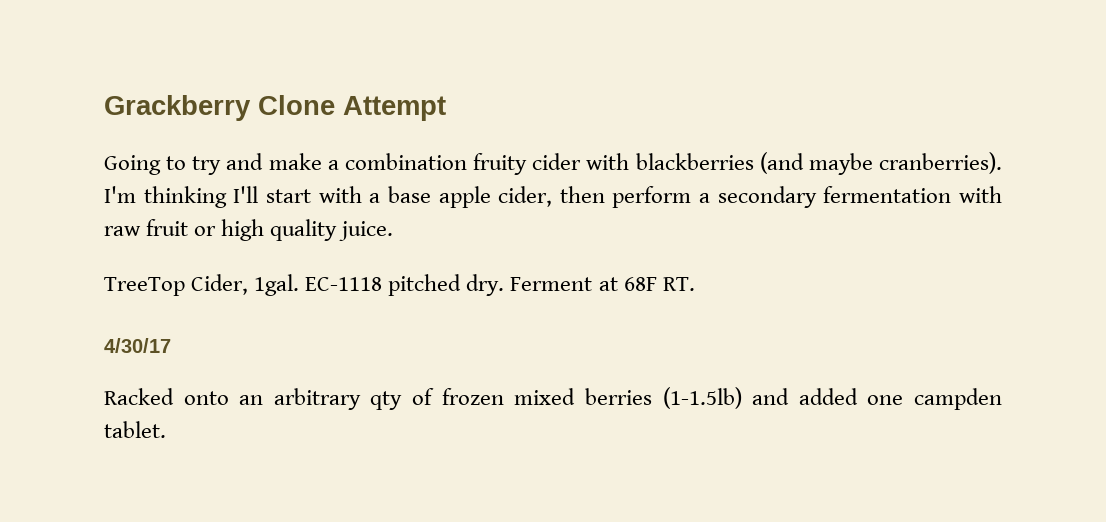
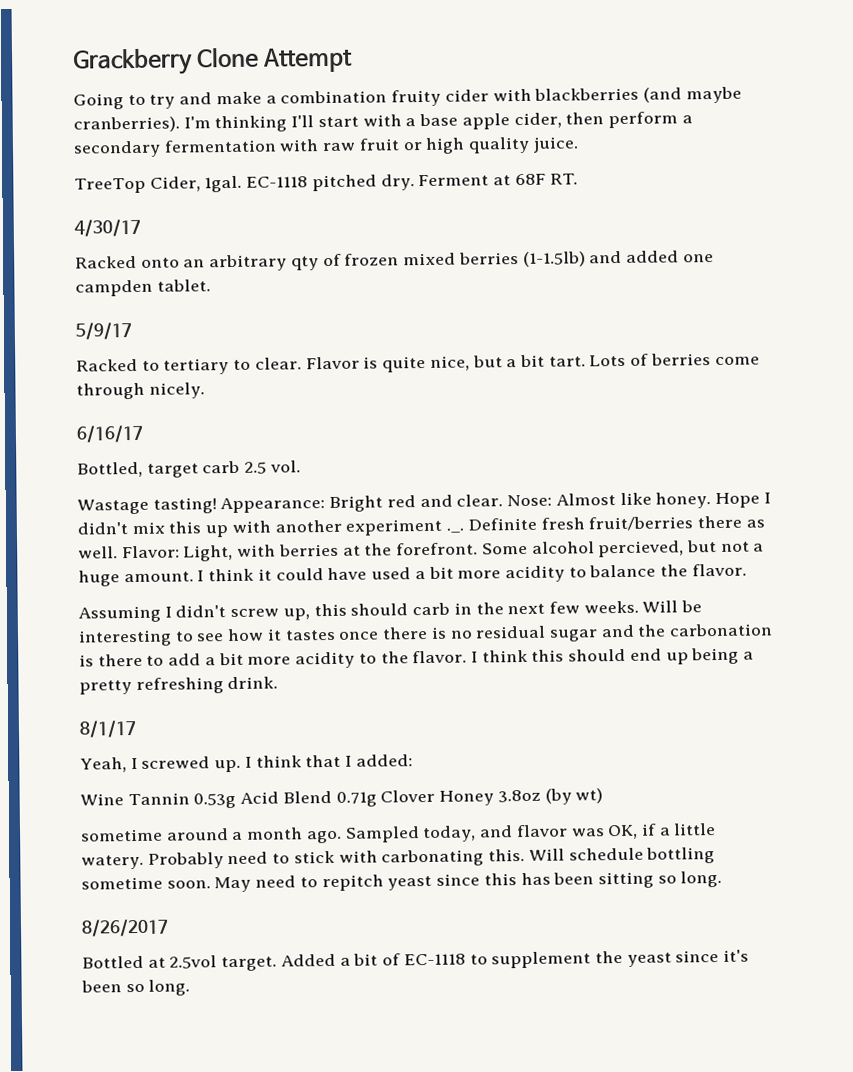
+ 5/9/17
+ Racked to tertiary to clear. Flavor is quite nice, but a bit tart. Lots of berries come through nicely.
+ 6/16/17
+ Bottled, target carb 2.5 vol.
+ Wastage tasting! Appearance: Bright red and clear. Nose: Almost like honey. Hope I didn't mix this up with another experiment ._. Definite fresh fruit/berries there as well. Flavor: Light, with berries at the forefront. Some alcohol percieved, but not a huge amount. I think it could have used a bit more acidity to balance the flavor.
+ Assuming I didn't screw up, this should carb in the next few weeks. Will be interesting to see how it tastes once there is no residual sugar and the carbonation is there to add a bit more acidity to the flavor. I think this should end up being a pretty refreshing drink.
+ 8/1/17
+ Yeah, I screwed up. I think that I added:
+ Wine Tannin 0.53g Acid Blend 0.71g Clover Honey 3.8oz (by wt)
+ sometime around a month ago. Sampled today, and flavor was OK, if a little watery. Probably need to stick with carbonating this. Will schedule bottling sometime soon. May need to repitch yeast since this has been sitting so long.
+ 8/26/2017
+ Bottled at 2.5vol target. Added a bit of EC-1118 to supplement the yeast since it's been so long.

